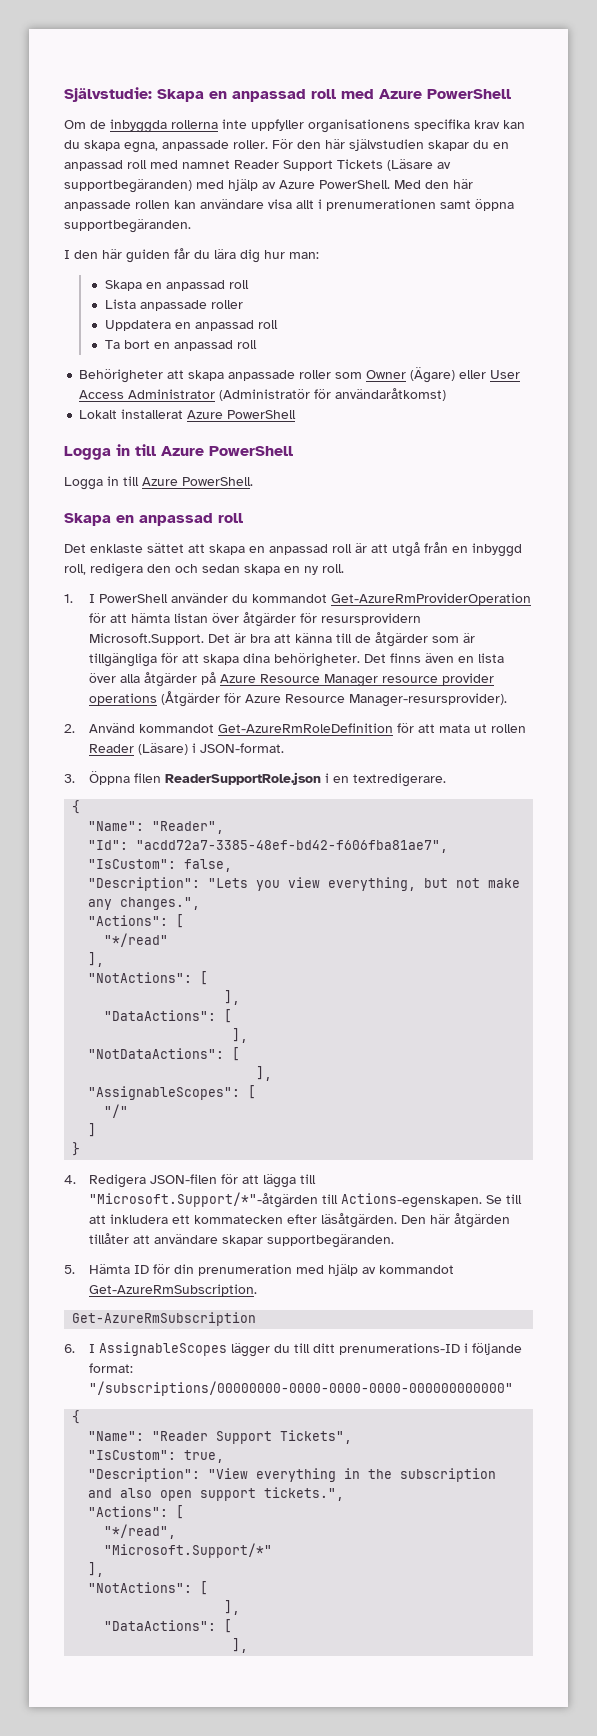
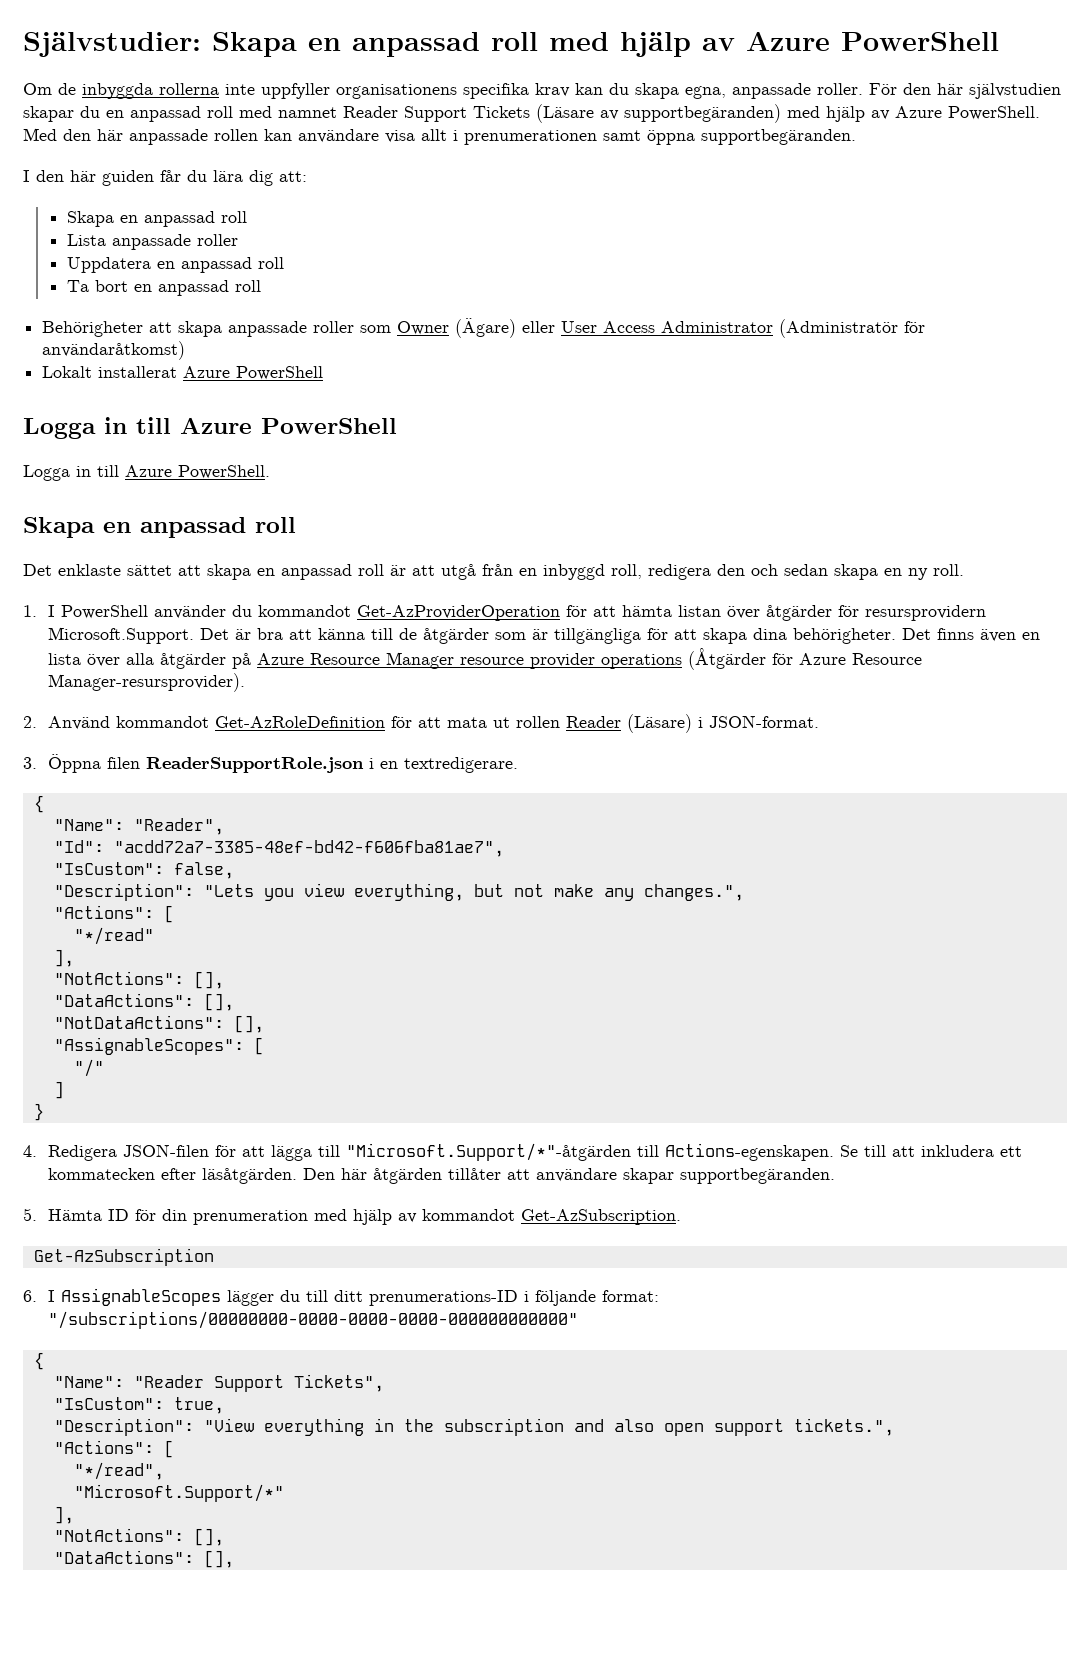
- Självstudie: Skapa en anpassad roll med Azure PowerShell
+ Självstudier: Skapa en anpassad roll med hjälp av Azure PowerShell
- I den här guiden får du lära dig hur man:
+ I den här guiden får du lära dig att:
- 1. I PowerShell använder du kommandot Get-AzureRmProviderOperation för att hämta listan över åtgärder för resursprovidern Microsoft.Support. Det är bra att känna till de åtgärder som är tillgängliga för att skapa dina behörigheter.
+ 1. I PowerShell använder du kommandot Get-AzProviderOperation för att hämta listan över åtgärder för resursprovidern Microsoft.Support. Det är bra att känna till de åtgärder som är tillgängliga för att skapa dina behörigheter.
- 2. Använd kommandot Get-AzureRmRoleDefinition för att mata ut rollen Reader (Läsare) i JSON-format.
+ 2. Använd kommandot Get-AzRoleDefinition för att mata ut rollen Reader (Läsare) i JSON-format.
  "*/read"
  ],
- "NotActions": [
- ],
- "DataActions": [
- ],
+ "NotActions": [],
+ "DataActions": [],
- "NotDataActions": [
- ],
+ "NotDataActions": [],
- 5. Hämta ID för din prenumeration med hjälp av kommandot Get-AzureRmSubscription.
- Get-AzureRmSubscription
+ 5. Hämta ID för din prenumeration med hjälp av kommandot Get-AzSubscription.
+ Get-AzSubscription
  "Microsoft.Support/*"
  ],
- "NotActions": [
- ],
- "DataActions": [
- ],
+ "NotActions": [],
+ "DataActions": [],

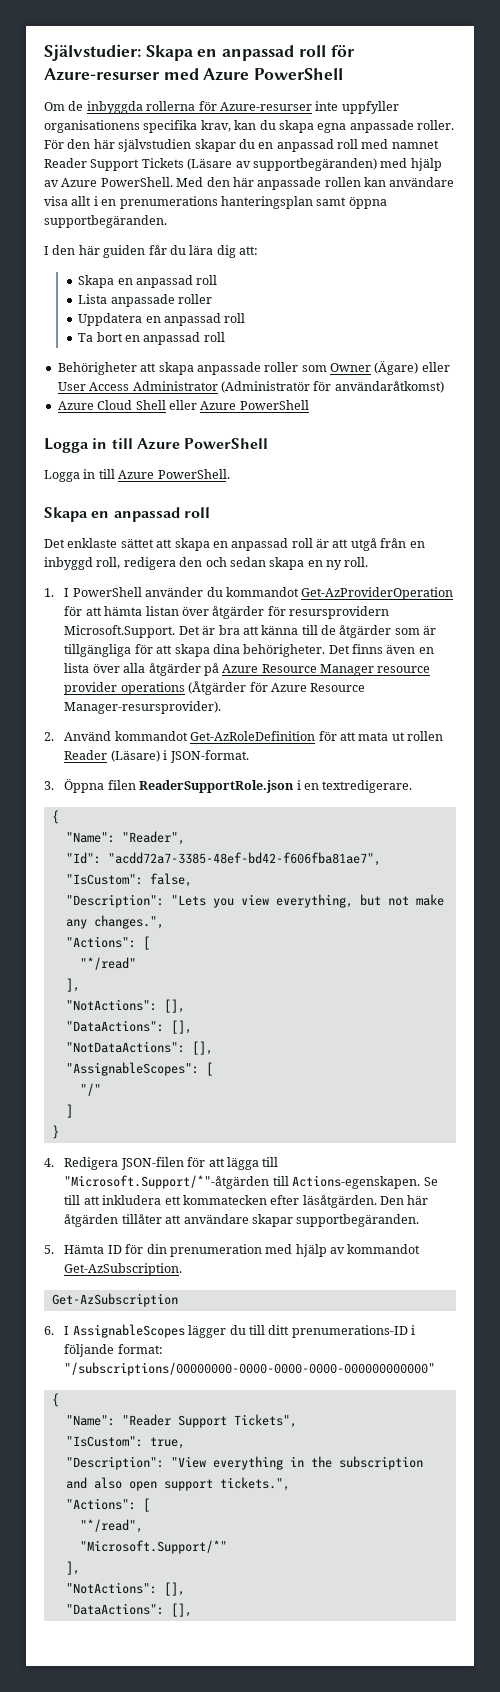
- Självstudier: Skapa en anpassad roll med hjälp av Azure PowerShell
+ Självstudier: Skapa en anpassad roll för Azure-resurser med Azure PowerShell
- Om de inbyggda rollerna inte uppfyller organisationens specifika krav kan du skapa egna, anpassade roller.
+ Om de inbyggda rollerna för Azure-resurser inte uppfyller organisationens specifika krav, kan du skapa egna anpassade roller.
- Med den här anpassade rollen kan användare visa allt i prenumerationen samt öppna supportbegäranden.
+ Med den här anpassade rollen kan användare visa allt i en prenumerations hanteringsplan samt öppna supportbegäranden.
- Lokalt installerat Azure PowerShell
+ Azure Cloud Shell eller Azure PowerShell

